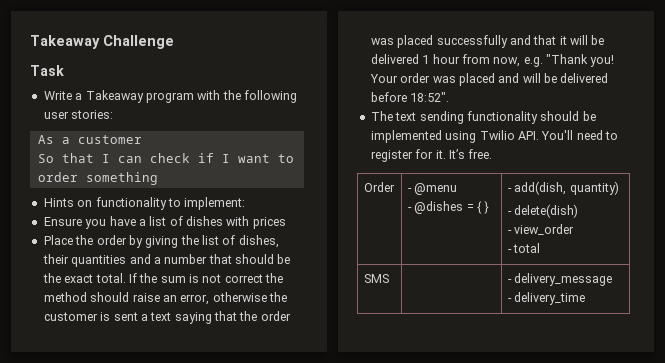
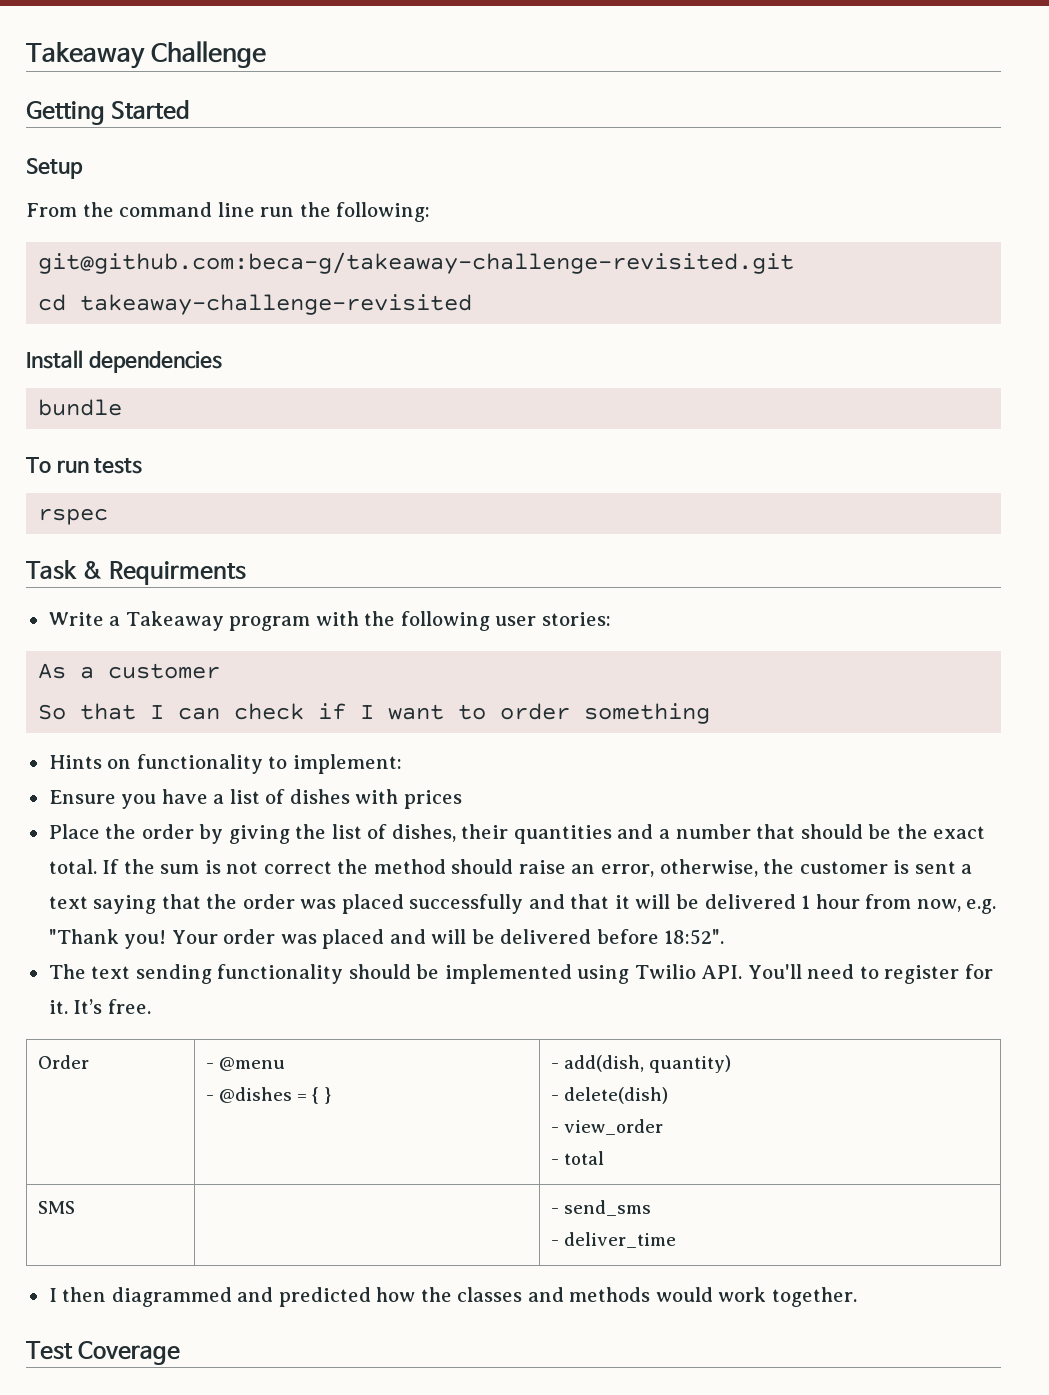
+ Getting Started
+ Setup
+ From the command line run the following:
+ git@github.com:beca-g/takeaway-challenge-revisited.git
+ cd takeaway-challenge-revisited
+ Install dependencies
+ bundle
+ To run tests
+ rspec
- Task
+ Task & Requirments
- If the sum is not correct the method should raise an error, otherwise the customer is sent a text saying that the order was placed successfully and that it will be delivered 1 hour from now, e.g. "Thank you!
+ If the sum is not correct the method should raise an error, otherwise, the customer is sent a text saying that the order was placed successfully and that it will be delivered 1 hour from now, e.g. "Thank you!
- SMS | | - delivery_message
- - delivery_time
+ SMS | | - send_sms
+ - deliver_time
+ I then diagrammed and predicted how the classes and methods would work together.
+ Test Coverage

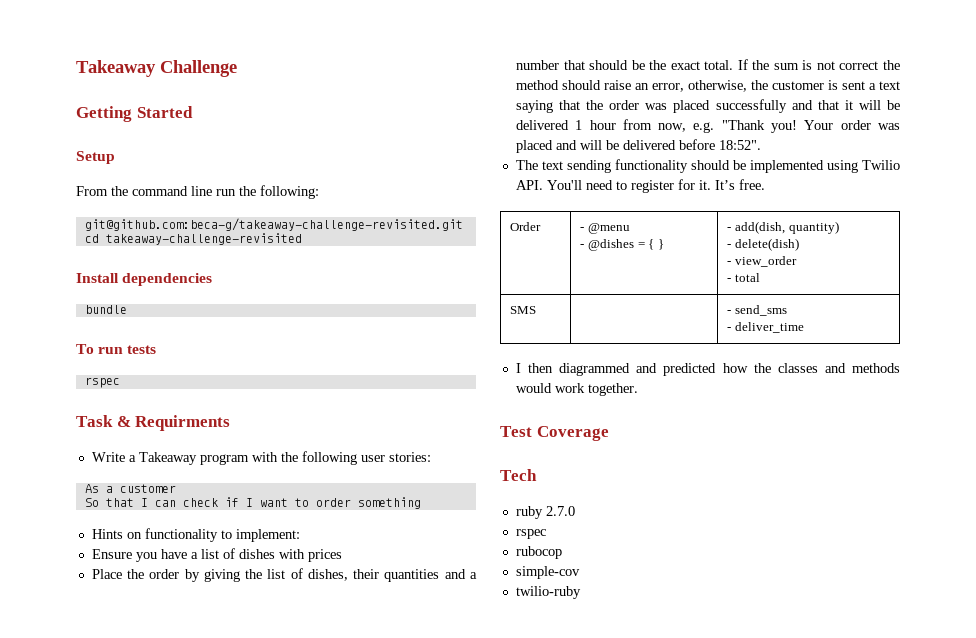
+ Tech
+ ruby 2.7.0
+ rspec
+ rubocop
+ simple-cov
+ twilio-ruby

